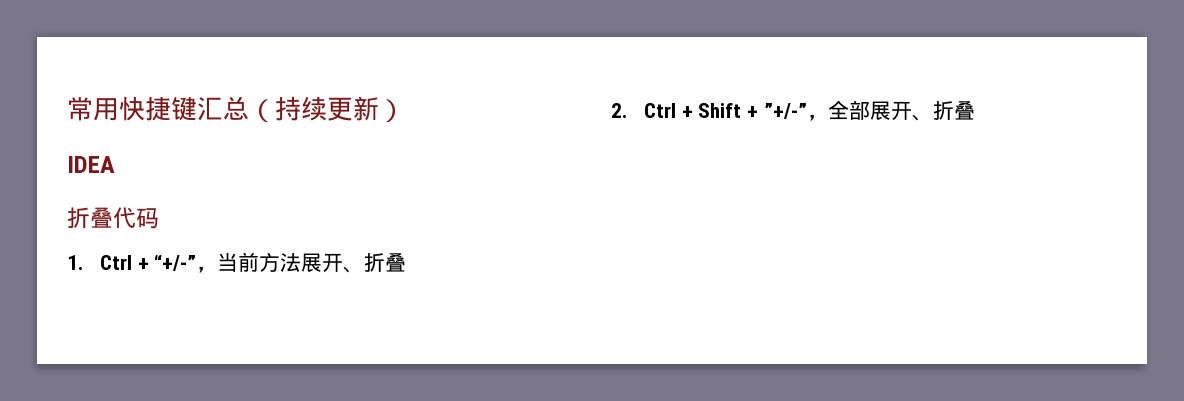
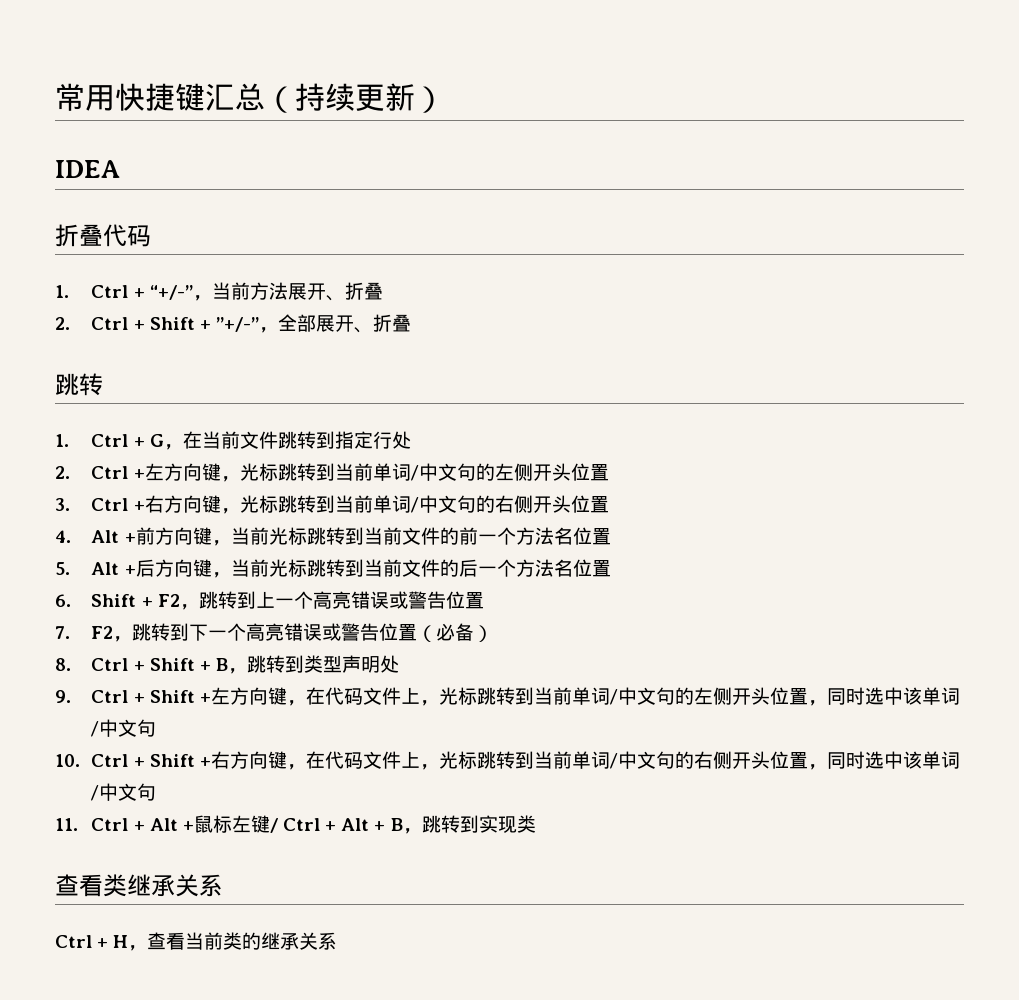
  2. Ctrl + Shift + ”+/-”，全部展开、折叠
+ 跳转
+ 1. Ctrl + G，在当前文件跳转到指定行处
+ 2. Ctrl +左方向键，光标跳转到当前单词/中文句的左侧开头位置
+ 3. Ctrl +右方向键，光标跳转到当前单词/中文句的右侧开头位置
+ 4. Alt +前方向键，当前光标跳转到当前文件的前一个方法名位置
+ 5. Alt +后方向键，当前光标跳转到当前文件的后一个方法名位置
+ 6. Shift + F2，跳转到上一个高亮错误或警告位置
+ 7. F2，跳转到下一个高亮错误或警告位置（必备）
+ 8. Ctrl + Shift + B，跳转到类型声明处
+ 9. Ctrl + Shift +左方向键，在代码文件上，光标跳转到当前单词/中文句的左侧开头位置，同时选中该单词/中文句
+ 10. Ctrl + Shift +右方向键，在代码文件上，光标跳转到当前单词/中文句的右侧开头位置，同时选中该单词/中文句
+ 11. Ctrl + Alt +鼠标左键/ Ctrl + Alt + B，跳转到实现类
+ 查看类继承关系
+ Ctrl + H，查看当前类的继承关系

